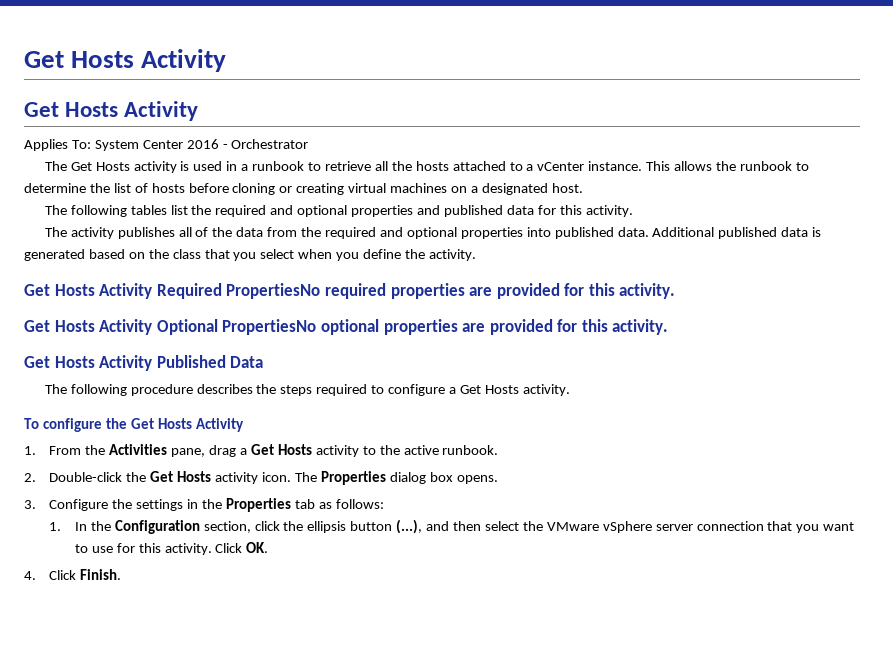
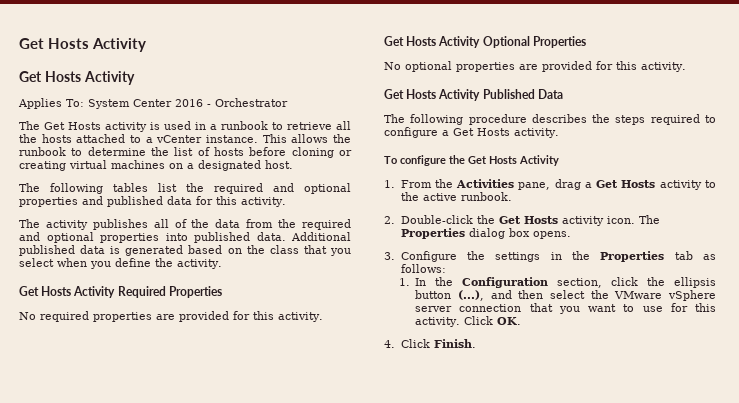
- Get Hosts Activity Required PropertiesNo required properties are provided for this activity.
+ Get Hosts Activity Required Properties
+ No required properties are provided for this activity.
- Get Hosts Activity Optional PropertiesNo optional properties are provided for this activity.
+ Get Hosts Activity Optional Properties
+ No optional properties are provided for this activity.

